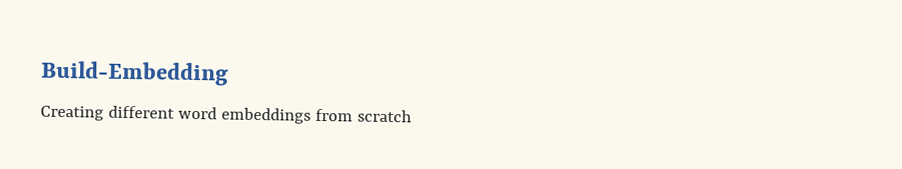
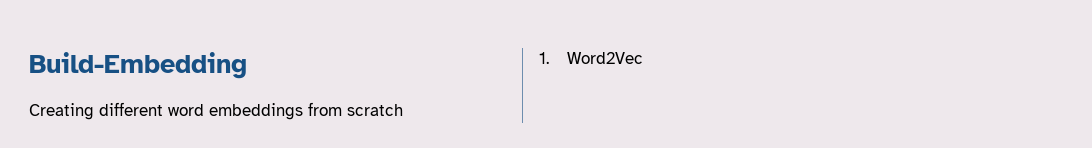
+ 1. Word2Vec

